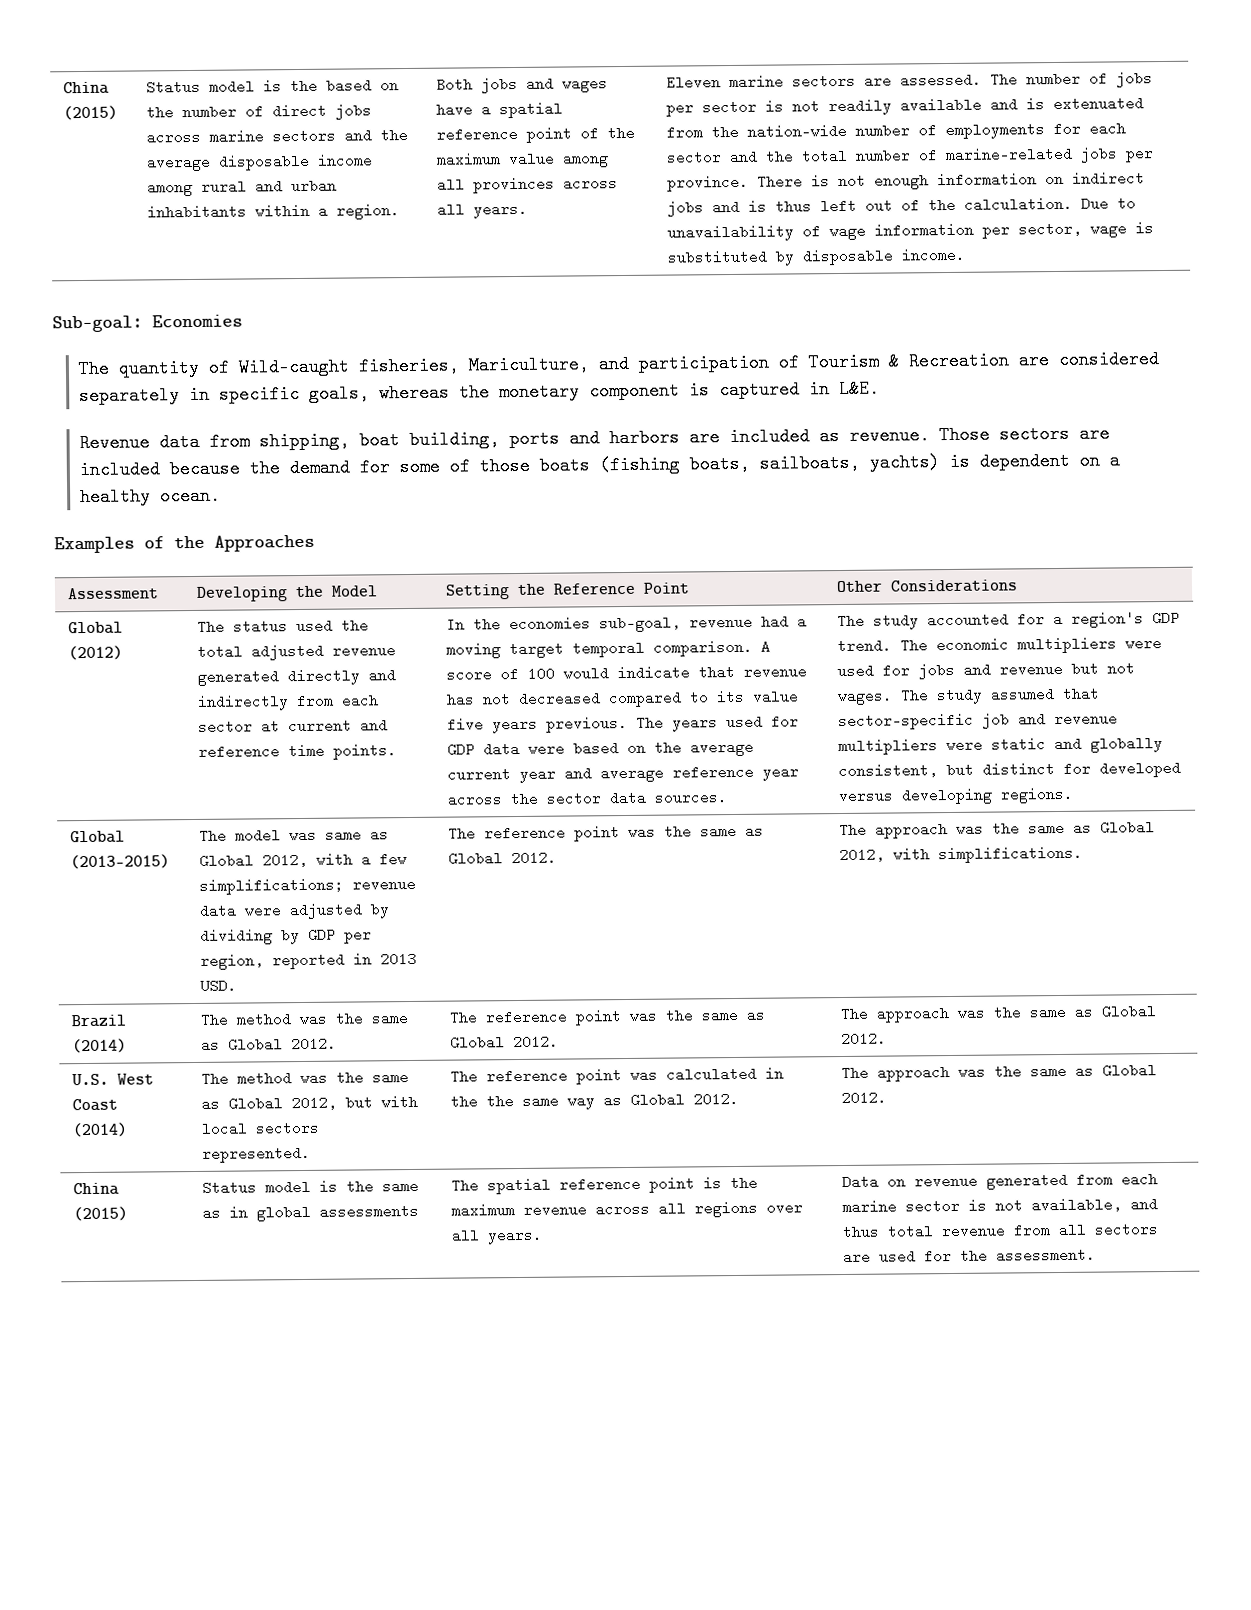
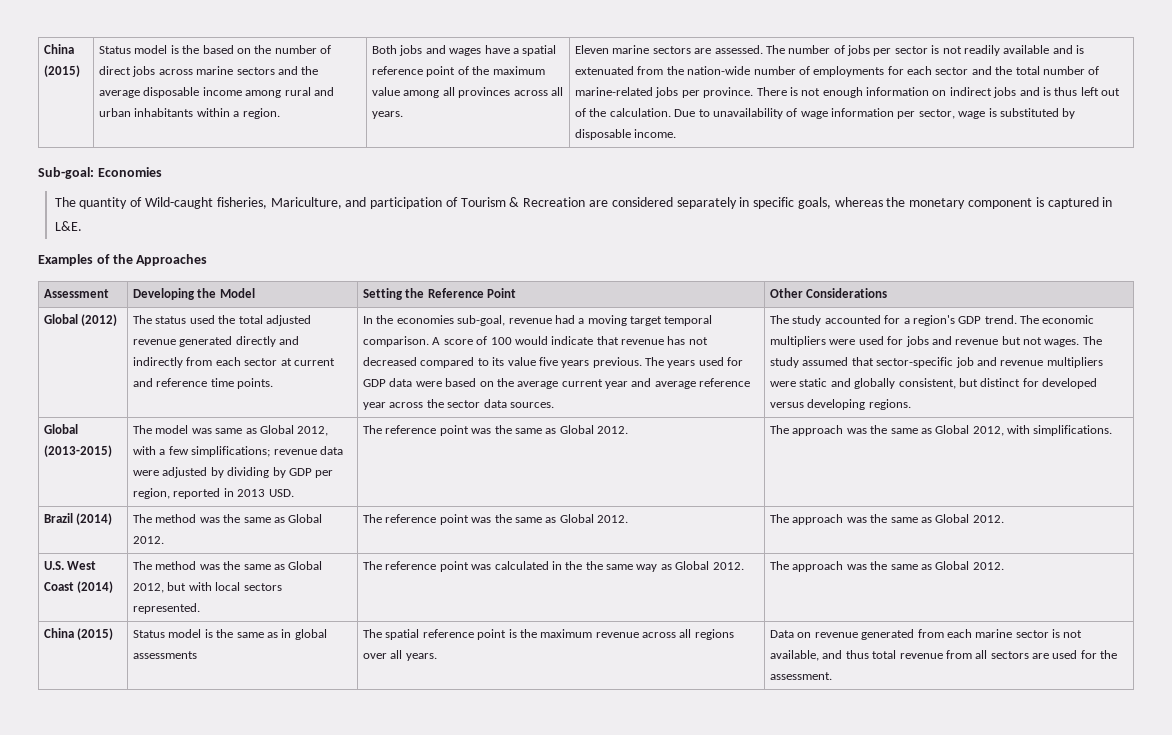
- Revenue data from shipping, boat building, ports and harbors are included as revenue. Those sectors are included because the demand for some of those boats (fishing boats, sailboats, yachts) is dependent on a healthy ocean.

